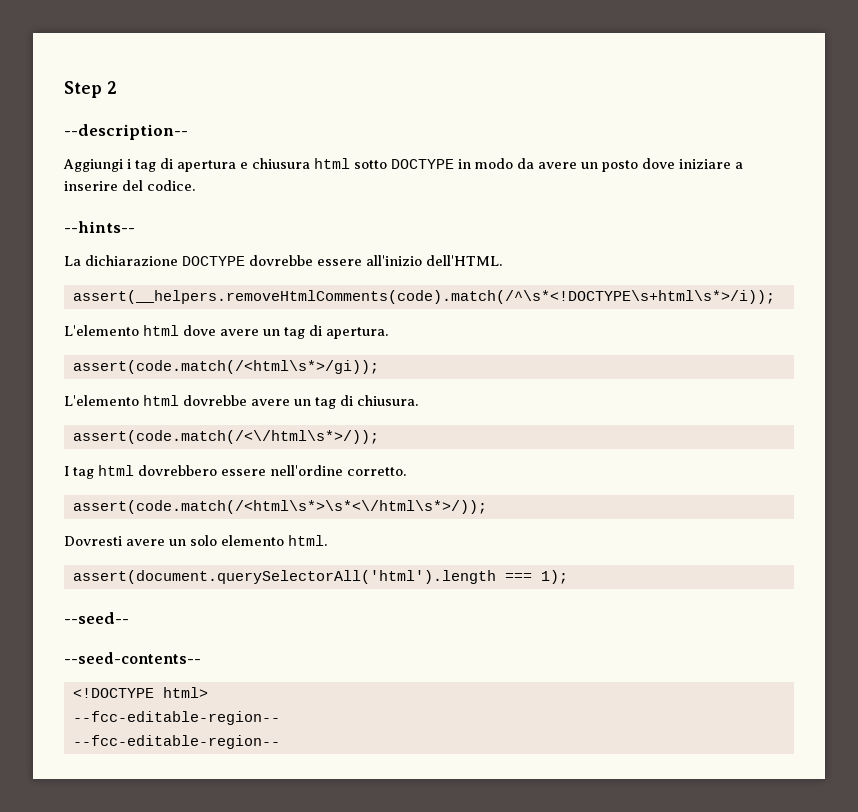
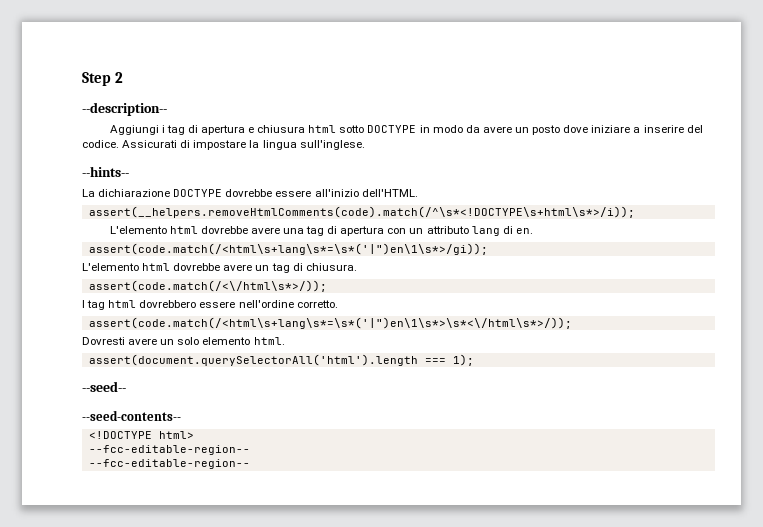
+ Assicurati di impostare la lingua sull'inglese.
- L'elemento html dove avere un tag di apertura.
- assert(code.match(/<html\s*>/gi));
+ L'elemento html dovrebbe avere una tag di apertura con un attributo lang di en.
+ assert(code.match(/<html\s+lang\s*=\s*('|")en\1\s*>/gi));
- assert(code.match(/<html\s*>\s*<\/html\s*>/));
+ assert(code.match(/<html\s+lang\s*=\s*('|")en\1\s*>\s*<\/html\s*>/));

